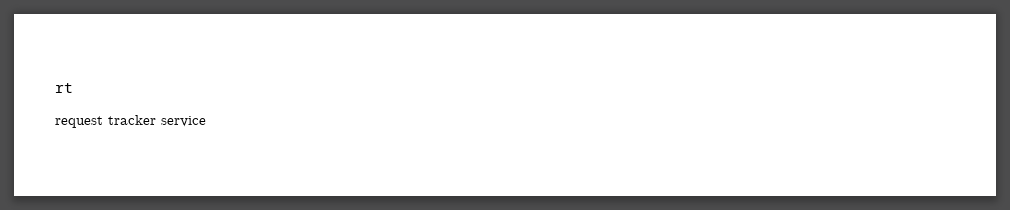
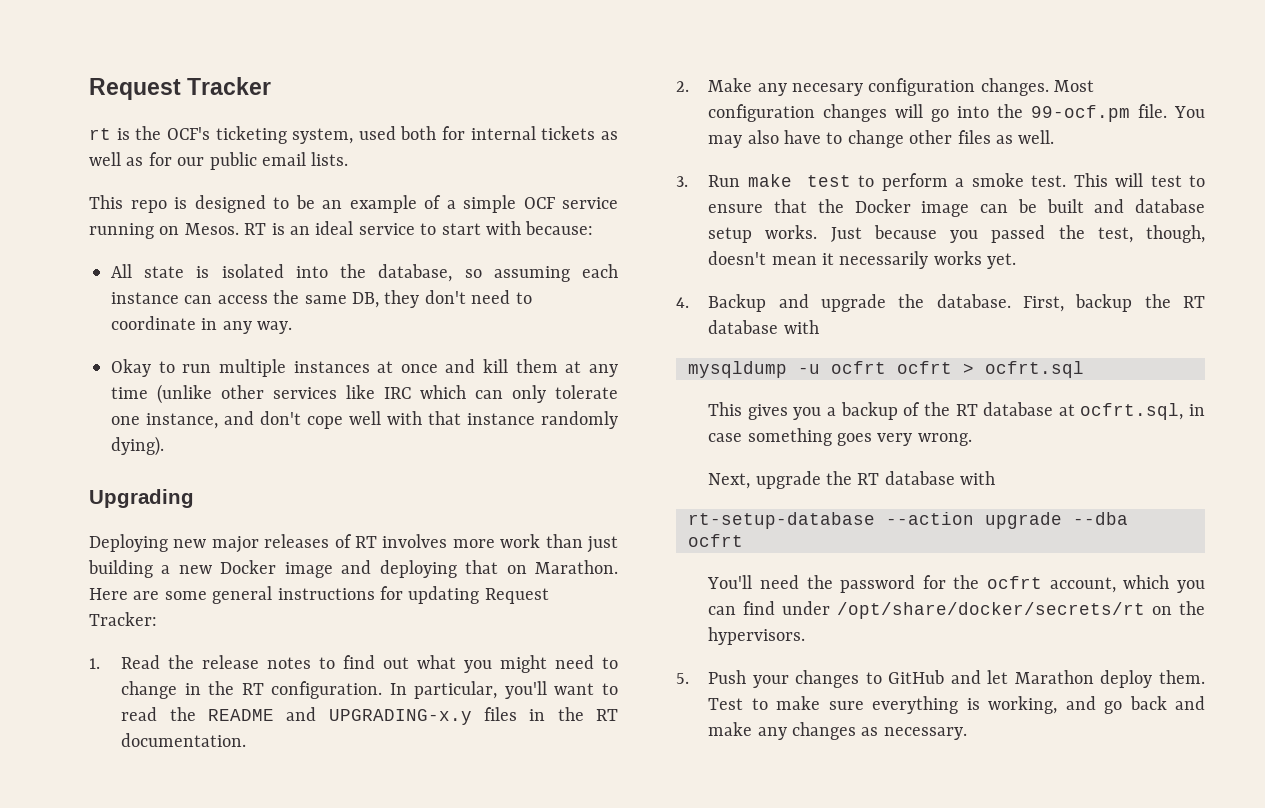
+ Request Tracker
- rt
- request tracker service
+ rt is the OCF's ticketing system, used both for internal tickets as well as for our public email lists.
+ This repo is designed to be an example of a simple OCF service running on Mesos. RT is an ideal service to start with because:
+ All state is isolated into the database, so assuming each instance can access the same DB, they don't need to coordinate in any way.
+ Okay to run multiple instances at once and kill them at any time (unlike other services like IRC which can only tolerate one instance, and don't cope well with that instance randomly dying).
+ Upgrading
+ Deploying new major releases of RT involves more work than just building a new Docker image and deploying that on Marathon. Here are some general instructions for updating Request Tracker:
+ 1. Read the release notes to find out what you might need to change in the RT configuration. In particular, you'll want to read the README and UPGRADING-x.y files in the RT documentation.
+ 2. Make any necesary configuration changes. Most configuration changes will go into the 99-ocf.pm file. You may also have to change other files as well.
+ 3. Run make test to perform a smoke test. This will test to ensure that the Docker image can be built and database setup works. Just because you passed the test, though, doesn't mean it necessarily works yet.
+ 4. Backup and upgrade the database. First, backup the RT database with
+ mysqldump -u ocfrt ocfrt > ocfrt.sql
+ This gives you a backup of the RT database at ocfrt.sql, in case something goes very wrong.
+ Next, upgrade the RT database with
+ rt-setup-database --action upgrade --dba ocfrt
+ You'll need the password for the ocfrt account, which you can find under /opt/share/docker/secrets/rt on the hypervisors.
+ 5. Push your changes to GitHub and let Marathon deploy them. Test to make sure everything is working, and go back and make any changes as necessary.

